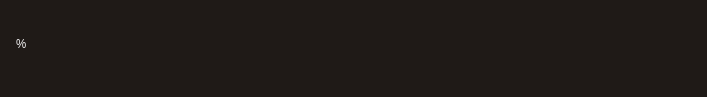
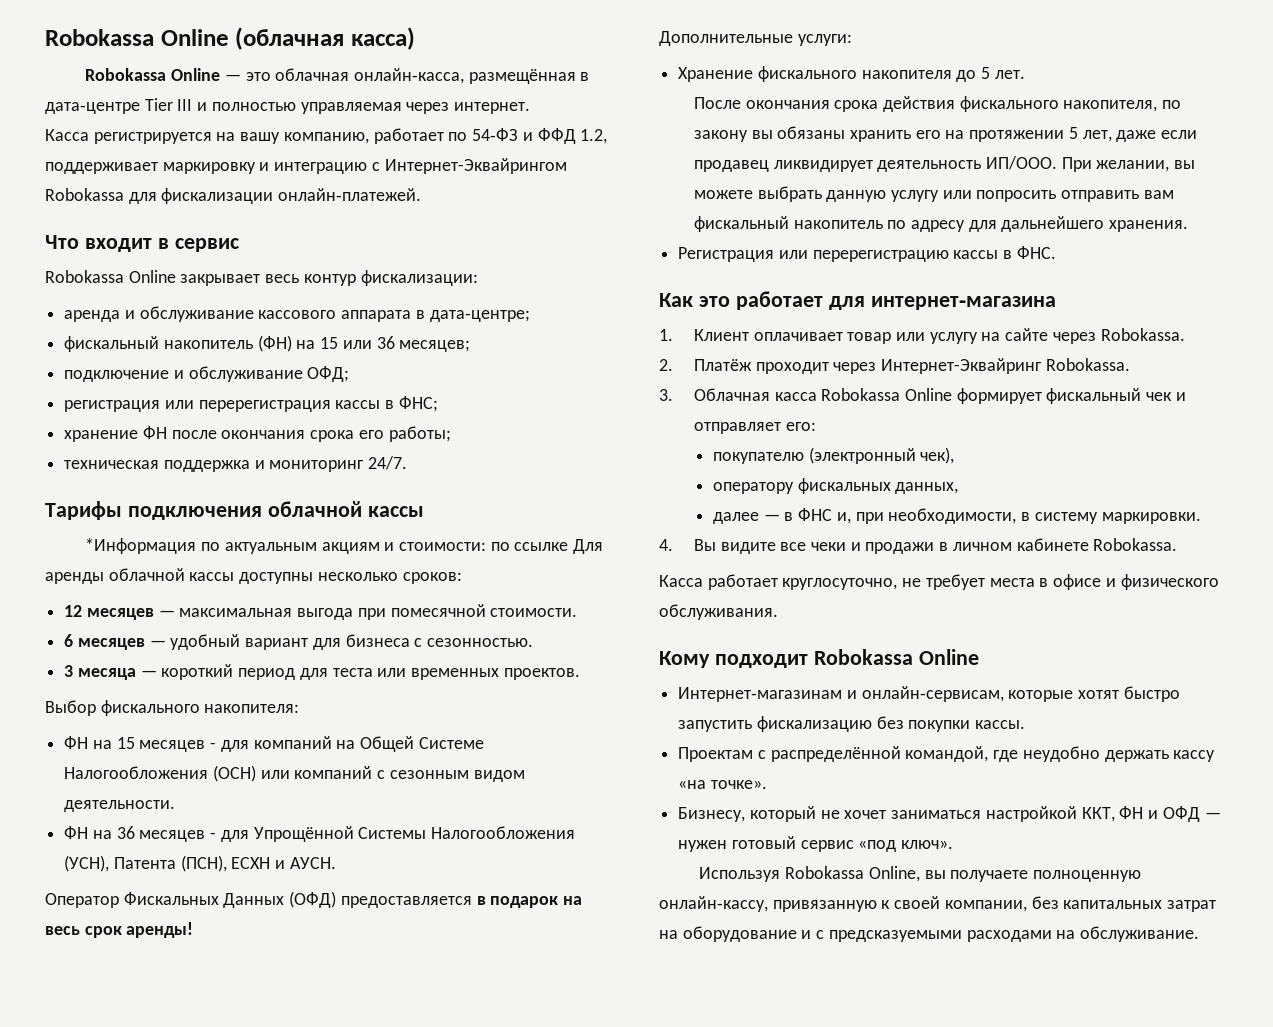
- %
+ Robokassa Online (облачная касса)
+ Robokassa Online — это облачная онлайн‑касса, размещённая в дата‑центре Tier III и полностью управляемая через интернет.
+ Касса регистрируется на вашу компанию, работает по 54‑ФЗ и ФФД 1.2, поддерживает маркировку и интеграцию с Интернет-Эквайрингом Robokassa для фискализации онлайн‑платежей.
+ Что входит в сервис
+ Robokassa Online закрывает весь контур фискализации:
+ аренда и обслуживание кассового аппарата в дата‑центре;
+ фискальный накопитель (ФН) на 15 или 36 месяцев;
+ подключение и обслуживание ОФД;
+ регистрация или перерегистрация кассы в ФНС;
+ хранение ФН после окончания срока его работы;
+ техническая поддержка и мониторинг 24/7.
+ Тарифы подключения облачной кассы
+ *Информация по актуальным акциям и стоимости: по ссылке Для аренды облачной кассы доступны несколько сроков:
+ 12 месяцев — максимальная выгода при помесячной стоимости.
+ 6 месяцев — удобный вариант для бизнеса с сезонностью.
+ 3 месяца — короткий период для теста или временных проектов.
+ Выбор фискального накопителя:
+ ФН на 15 месяцев - для компаний на Общей Системе Налогообложения (ОСН) или компаний с сезонным видом деятельности.
+ ФН на 36 месяцев - для Упрощённой Системы Налогообложения (УСН), Патента (ПСН), ЕСХН и АУСН.
+ Оператор Фискальных Данных (ОФД) предоставляется в подарок на весь срок аренды!
+ Дополнительные услуги:
+ Хранение фискального накопителя до 5 лет.
+ После окончания срока действия фискального накопителя, по закону вы обязаны хранить его на протяжении 5 лет, даже если продавец ликвидирует деятельность ИП/ООО. При желании, вы можете выбрать данную услугу или попросить отправить вам фискальный накопитель по адресу для дальнейшего хранения.
+ Регистрация или перерегистрацию кассы в ФНС.
+ Как это работает для интернет‑магазина
+ 1. Клиент оплачивает товар или услугу на сайте через Robokassa.
+ 2. Платёж проходит через Интернет-Эквайринг Robokassa.
+ 3. Облачная касса Robokassa Online формирует фискальный чек и отправляет его:
+ покупателю (электронный чек),
+ оператору фискальных данных,
+ далее — в ФНС и, при необходимости, в систему маркировки.
+ 4. Вы видите все чеки и продажи в личном кабинете Robokassa.
+ Касса работает круглосуточно, не требует места в офисе и физического обслуживания.
+ Кому подходит Robokassa Online
+ Интернет‑магазинам и онлайн‑сервисам, которые хотят быстро запустить фискализацию без покупки кассы.
+ Проектам с распределённой командой, где неудобно держать кассу «на точке».
+ Бизнесу, который не хочет заниматься настройкой ККТ, ФН и ОФД — нужен готовый сервис «под ключ».
+ Используя Robokassa Online, вы получаете полноценную онлайн‑кассу, привязанную к своей компании, без капитальных затрат на оборудование и с предсказуемыми расходами на обслуживание.

